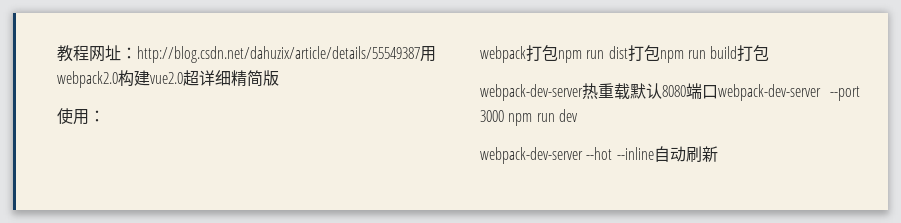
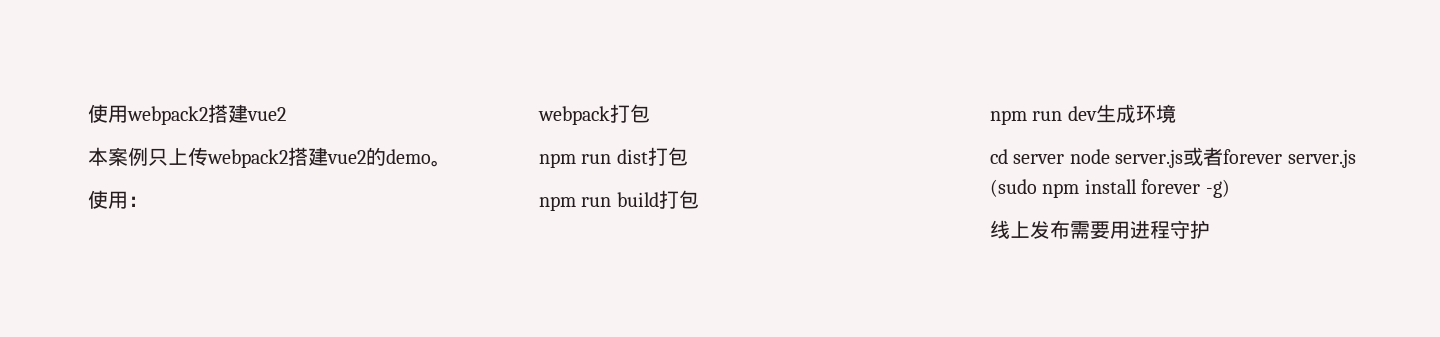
- 教程网址：http://blog.csdn.net/dahuzix/article/details/55549387用webpack2.0构建vue2.0超详细精简版
+ 使用webpack2搭建vue2
+ 本案例只上传webpack2搭建vue2的demo。
- webpack打包npm run dist打包npm run build打包
+ webpack打包
+ npm run dist打包
+ npm run build打包
- webpack-dev-server热重载默认8080端口webpack-dev-server --port 3000 npm run dev
- webpack-dev-server --hot --inline自动刷新
+ npm run dev生成环境
+ cd server node server.js或者forever server.js (sudo npm install forever -g)
+ 线上发布需要用进程守护

